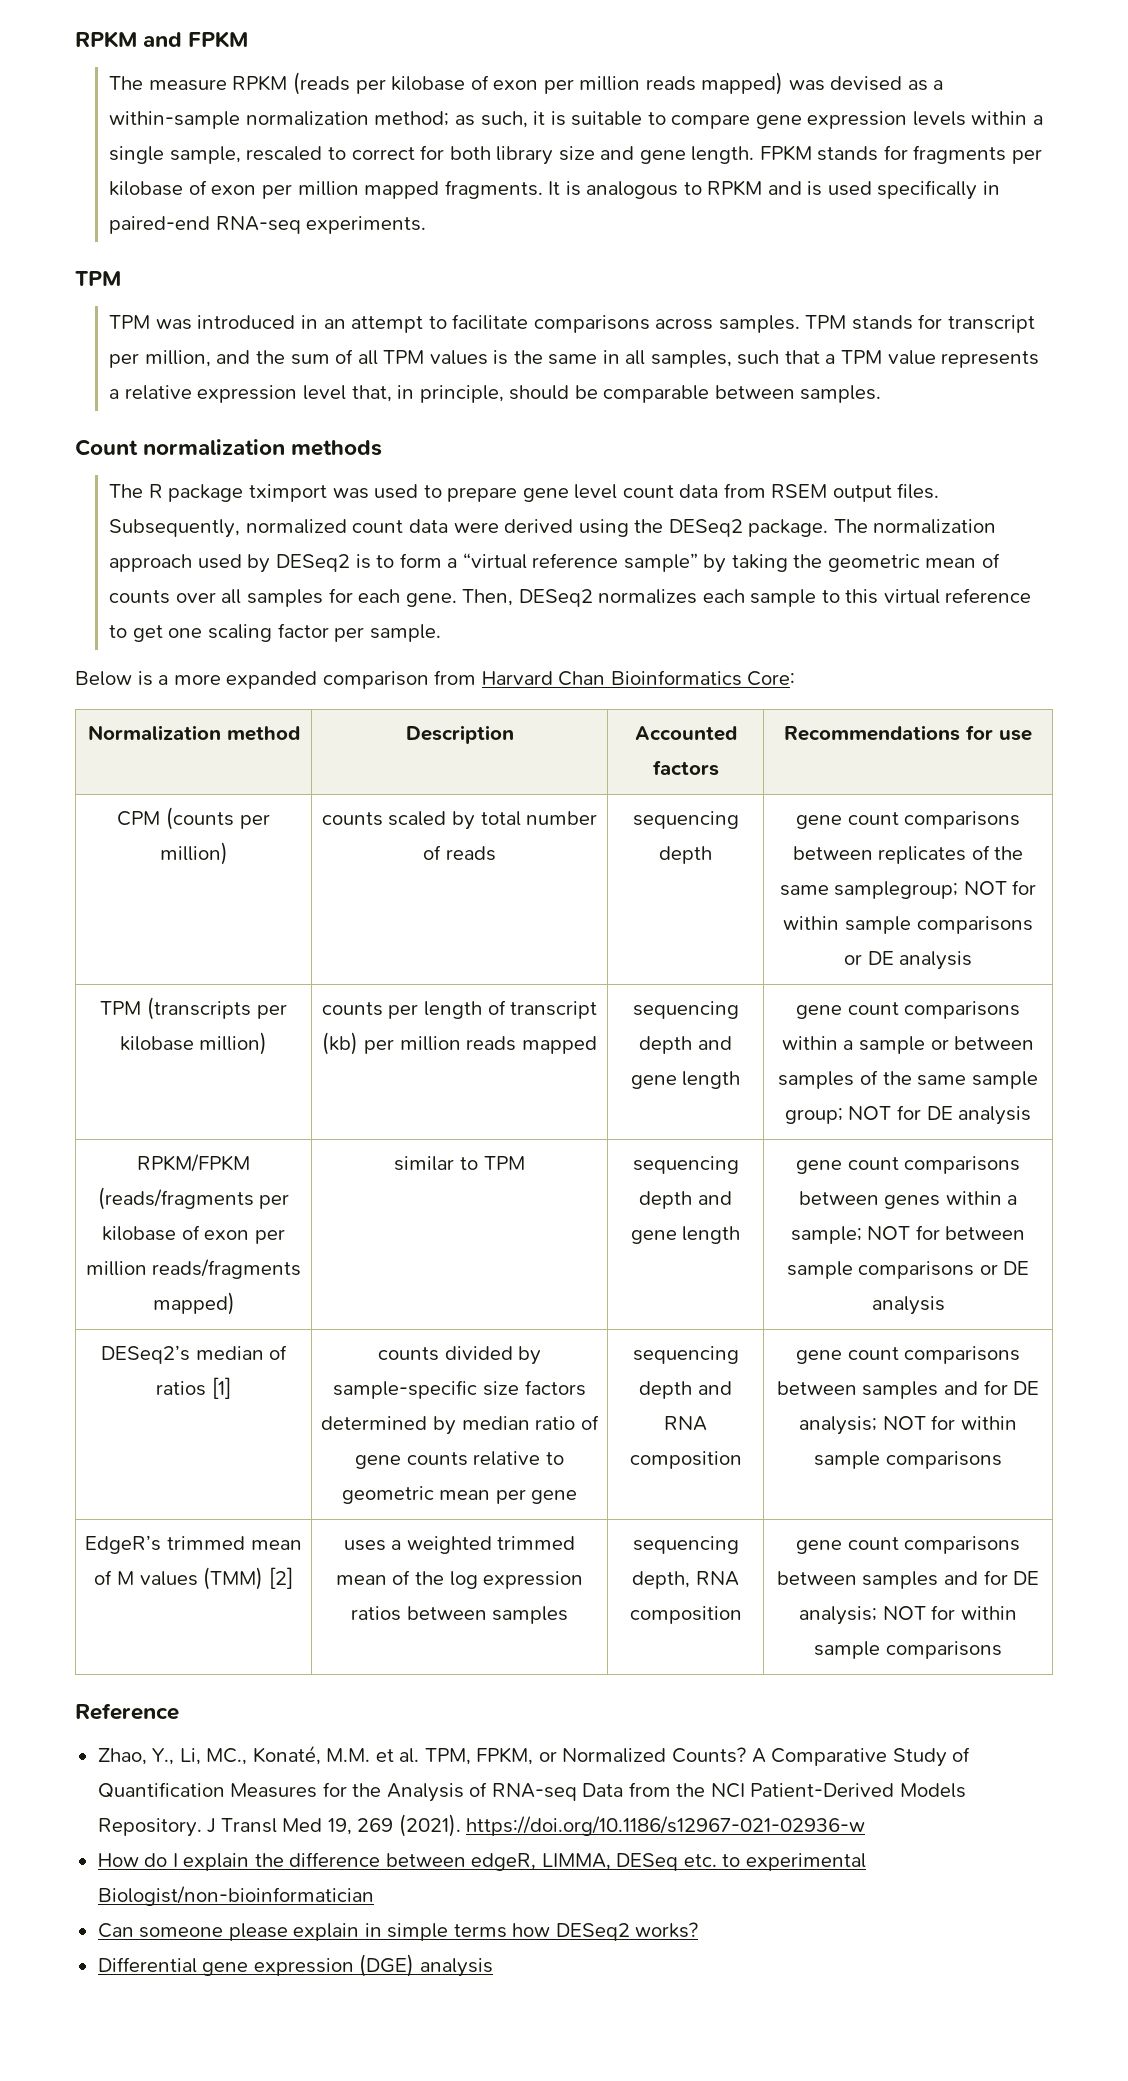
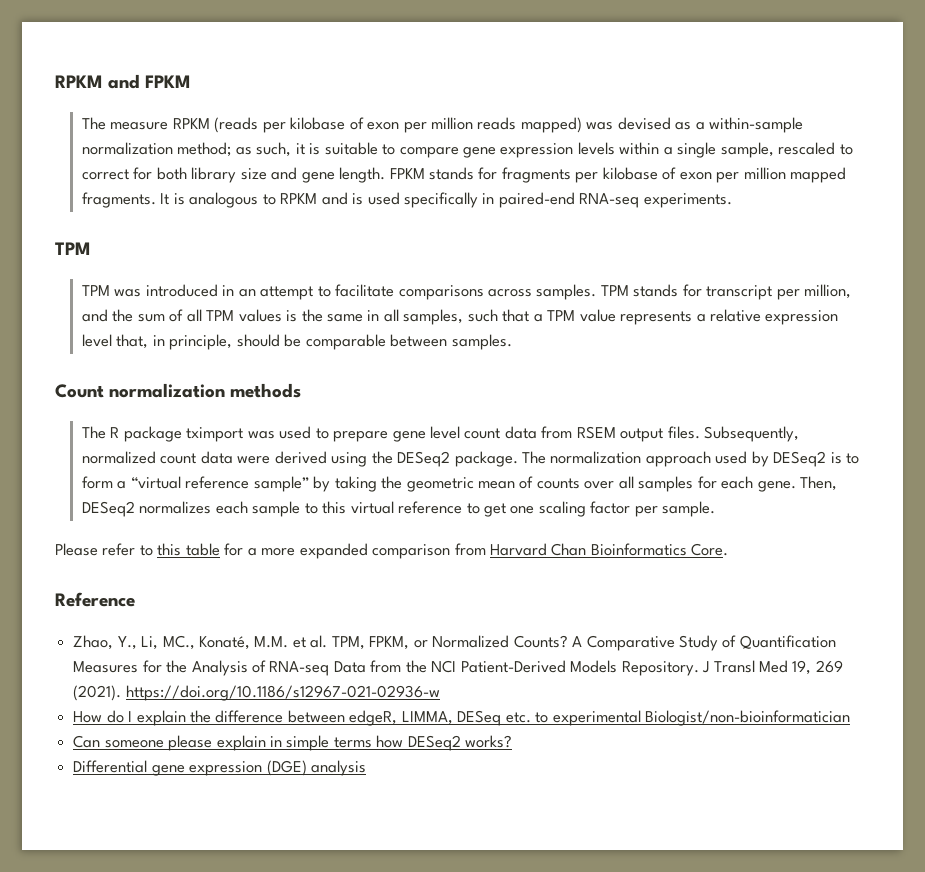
- Below is a more expanded comparison from Harvard Chan Bioinformatics Core:
- Normalization method | Description | Accounted factors | Recommendations for use
- CPM (counts per million) | counts scaled by total number of reads | sequencing depth | gene count comparisons between replicates of the same samplegroup; NOT for within sample comparisons or DE analysis
- TPM (transcripts per kilobase million) | counts per length of transcript (kb) per million reads mapped | sequencing depth and gene length | gene count comparisons within a sample or between samples of the same sample group; NOT for DE analysis
- RPKM/FPKM (reads/fragments per kilobase of exon per million reads/fragments mapped) | similar to TPM | sequencing depth and gene length | gene count comparisons between genes within a sample; NOT for between sample comparisons or DE analysis
- DESeq2’s median of ratios [1] | counts divided by sample-specific size factors determined by median ratio of gene counts relative to geometric mean per gene | sequencing depth and RNA composition | gene count comparisons between samples and for DE analysis; NOT for within sample comparisons
- EdgeR’s trimmed mean of M values (TMM) [2] | uses a weighted trimmed mean of the log expression ratios between samples | sequencing depth, RNA composition | gene count comparisons between samples and for DE analysis; NOT for within sample comparisons
+ Please refer to this table for a more expanded comparison from Harvard Chan Bioinformatics Core.

